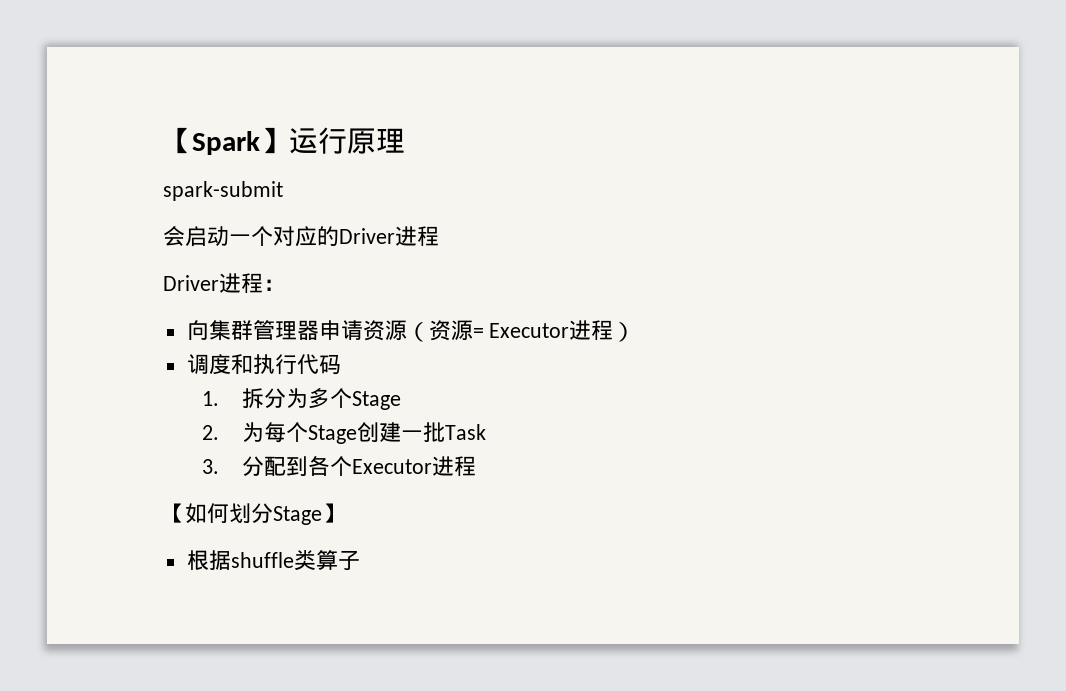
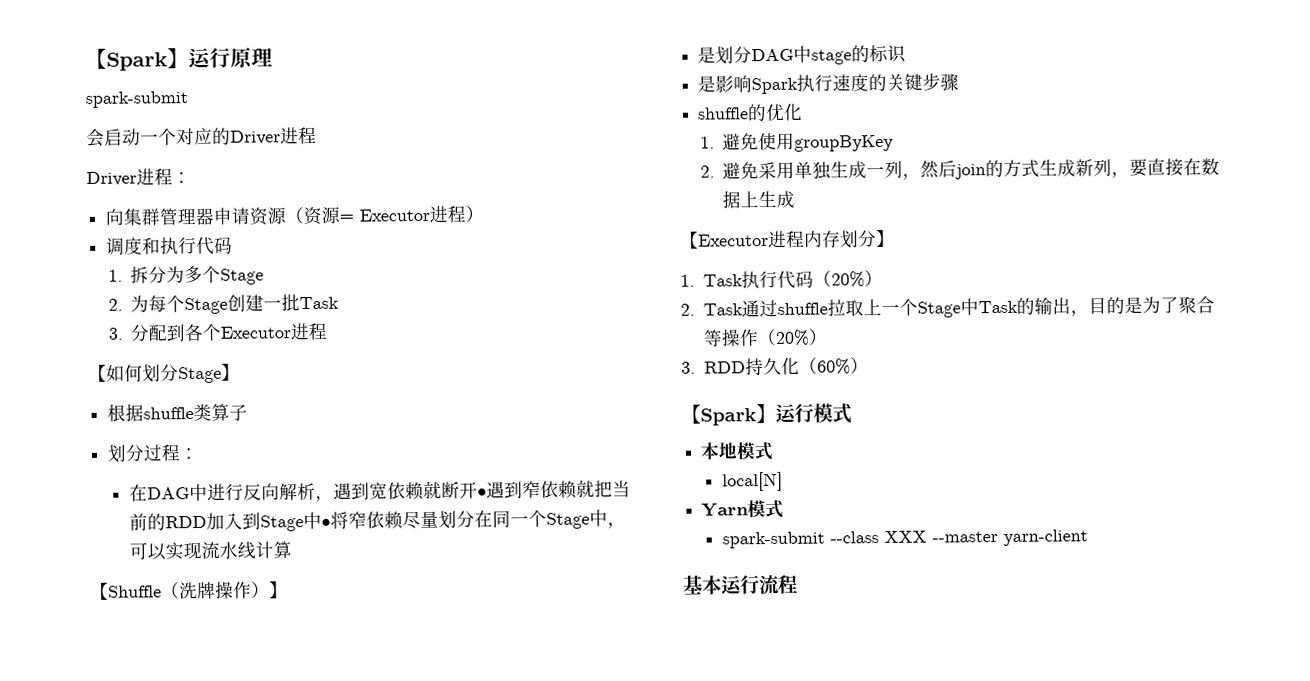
+ 划分过程：
+ 在DAG中进行反向解析，遇到宽依赖就断开•遇到窄依赖就把当前的RDD加入到Stage中•将窄依赖尽量划分在同一个Stage中，可以实现流水线计算
+ 【Shuffle（洗牌操作）】
+ 是划分DAG中stage的标识
+ 是影响Spark执行速度的关键步骤
+ shuffle的优化
+ 1.避免使用groupByKey
+ 2.避免采用单独生成一列，然后join的方式生成新列，要直接在数据上生成
+ 【Executor进程内存划分】
+ 1. Task执行代码（20%）
+ 2. Task通过shuffle拉取上一个Stage中Task的输出，目的是为了聚合等操作（20%）
+ 3. RDD持久化（60%）
+ 【Spark】运行模式
+ 本地模式
+ local[N]
+ Yarn模式
+ spark-submit --class XXX --master yarn-client
+ 基本运行流程

